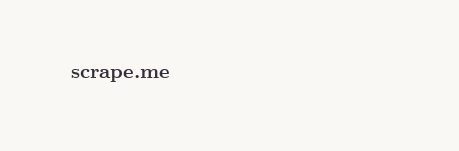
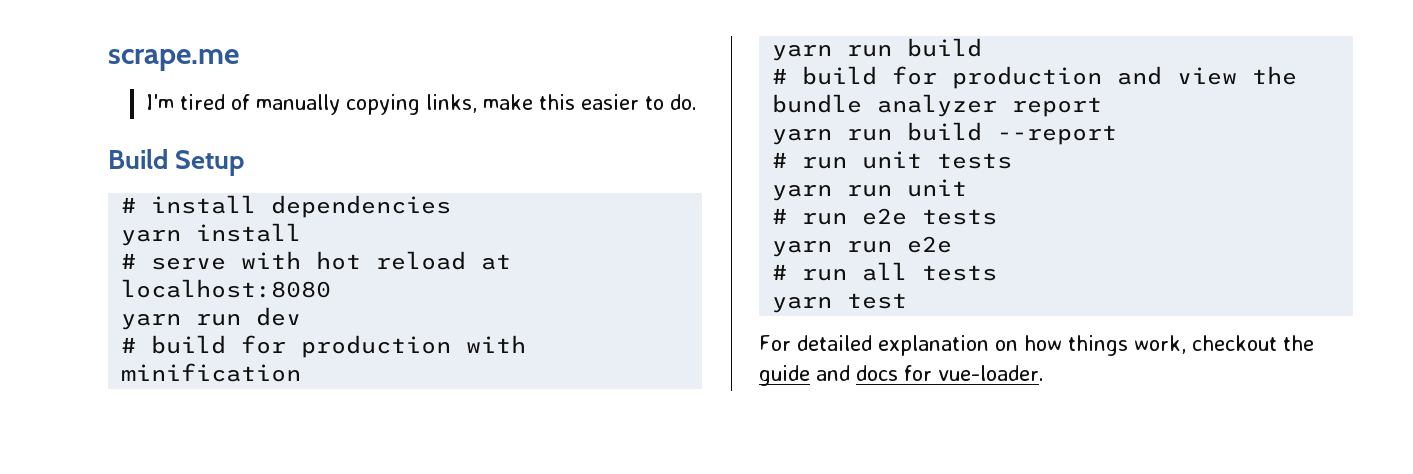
+ I'm tired of manually copying links, make this easier to do.
+ Build Setup
+ # install dependencies
+ yarn install
+ # serve with hot reload at localhost:8080
+ yarn run dev
+ # build for production with minification
+ yarn run build
+ # build for production and view the bundle analyzer report
+ yarn run build --report
+ # run unit tests
+ yarn run unit
+ # run e2e tests
+ yarn run e2e
+ # run all tests
+ yarn test
+ For detailed explanation on how things work, checkout the guide and docs for vue-loader.

